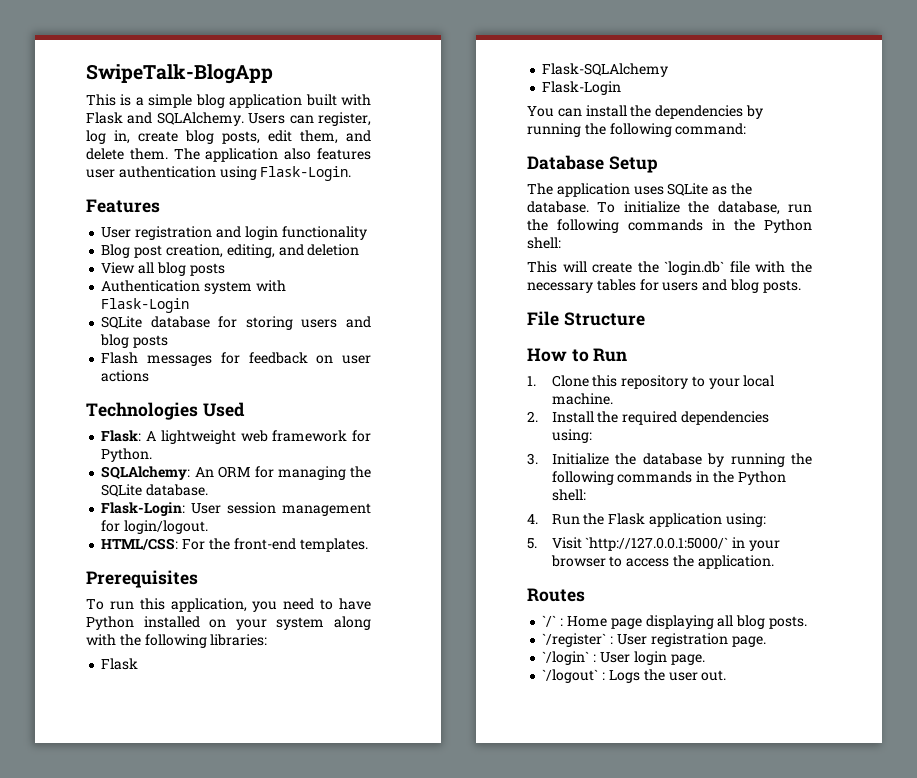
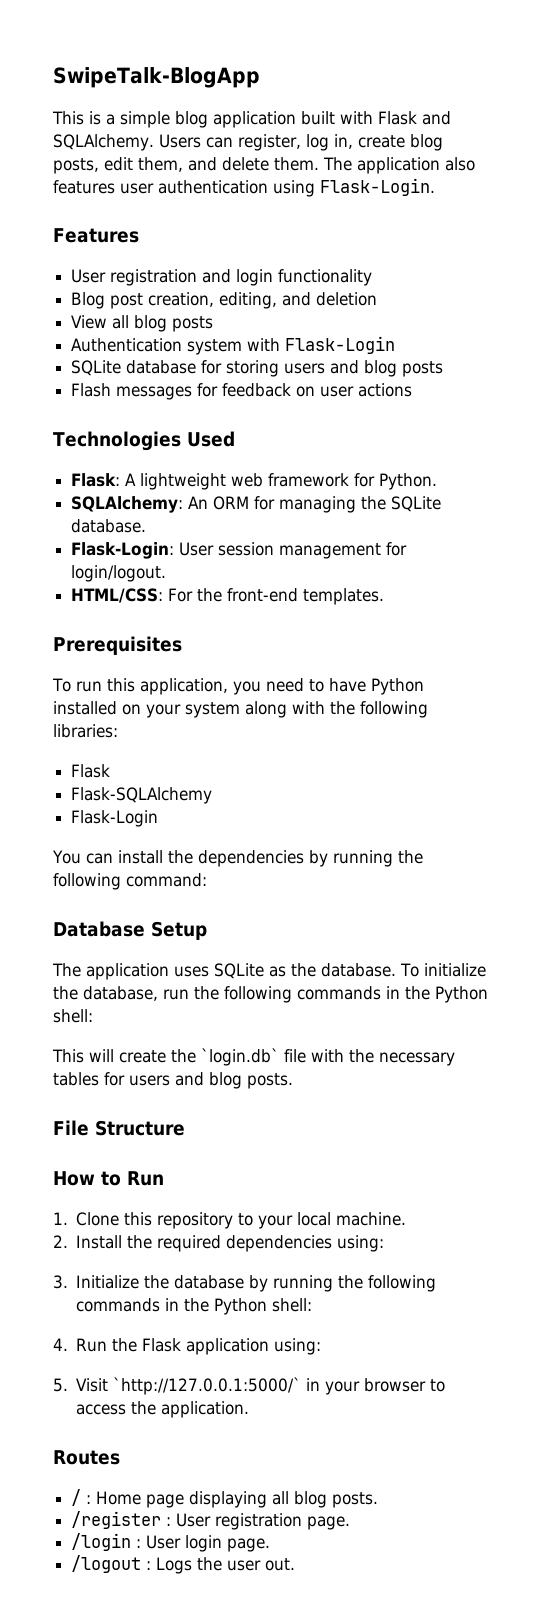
- `/` : Home page displaying all blog posts.
+ / : Home page displaying all blog posts.
- `/register` : User registration page.
+ /register : User registration page.
- `/login` : User login page.
+ /login : User login page.
- `/logout` : Logs the user out.
+ /logout : Logs the user out.

